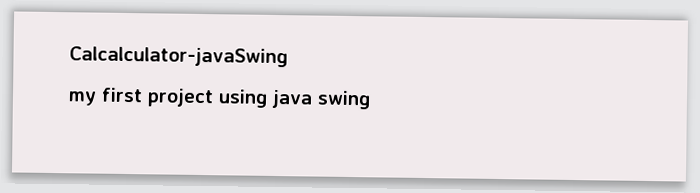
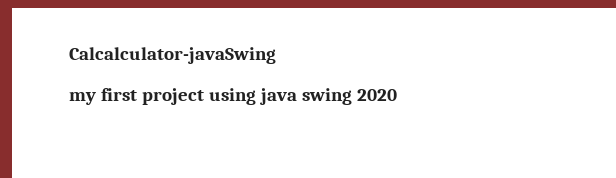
- my first project using java swing
+ my first project using java swing 2020

